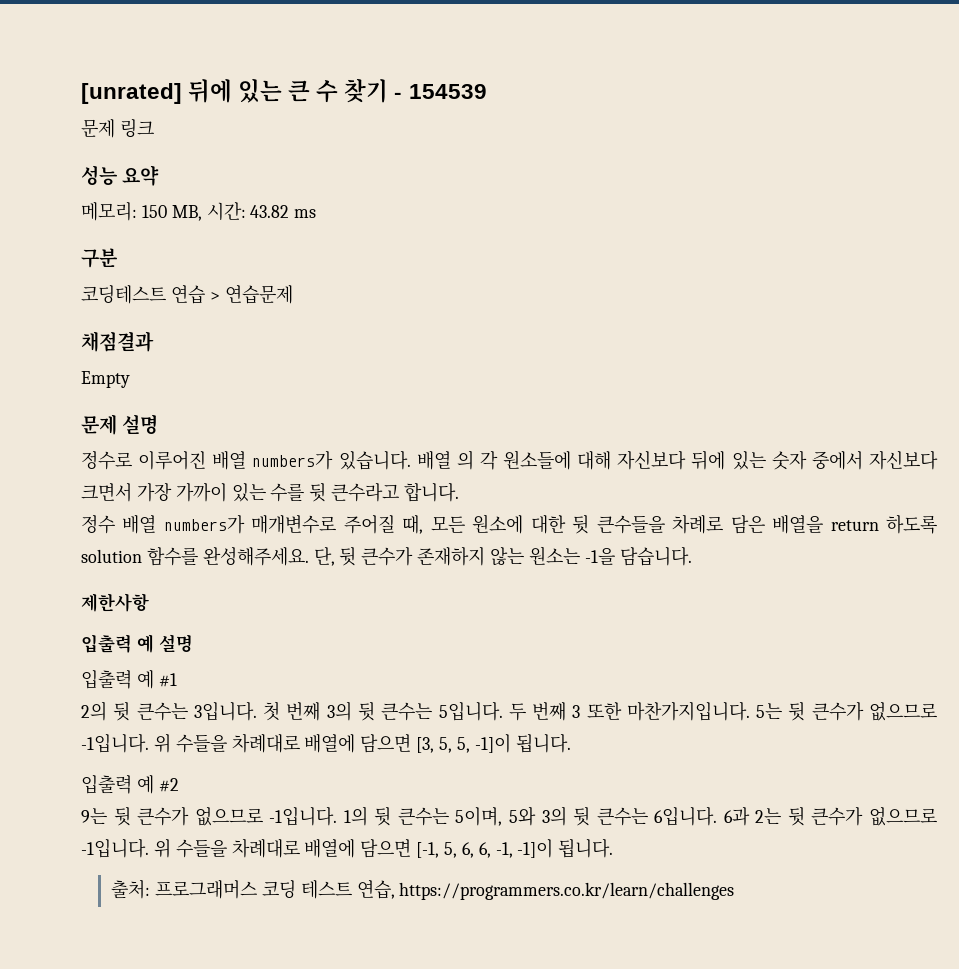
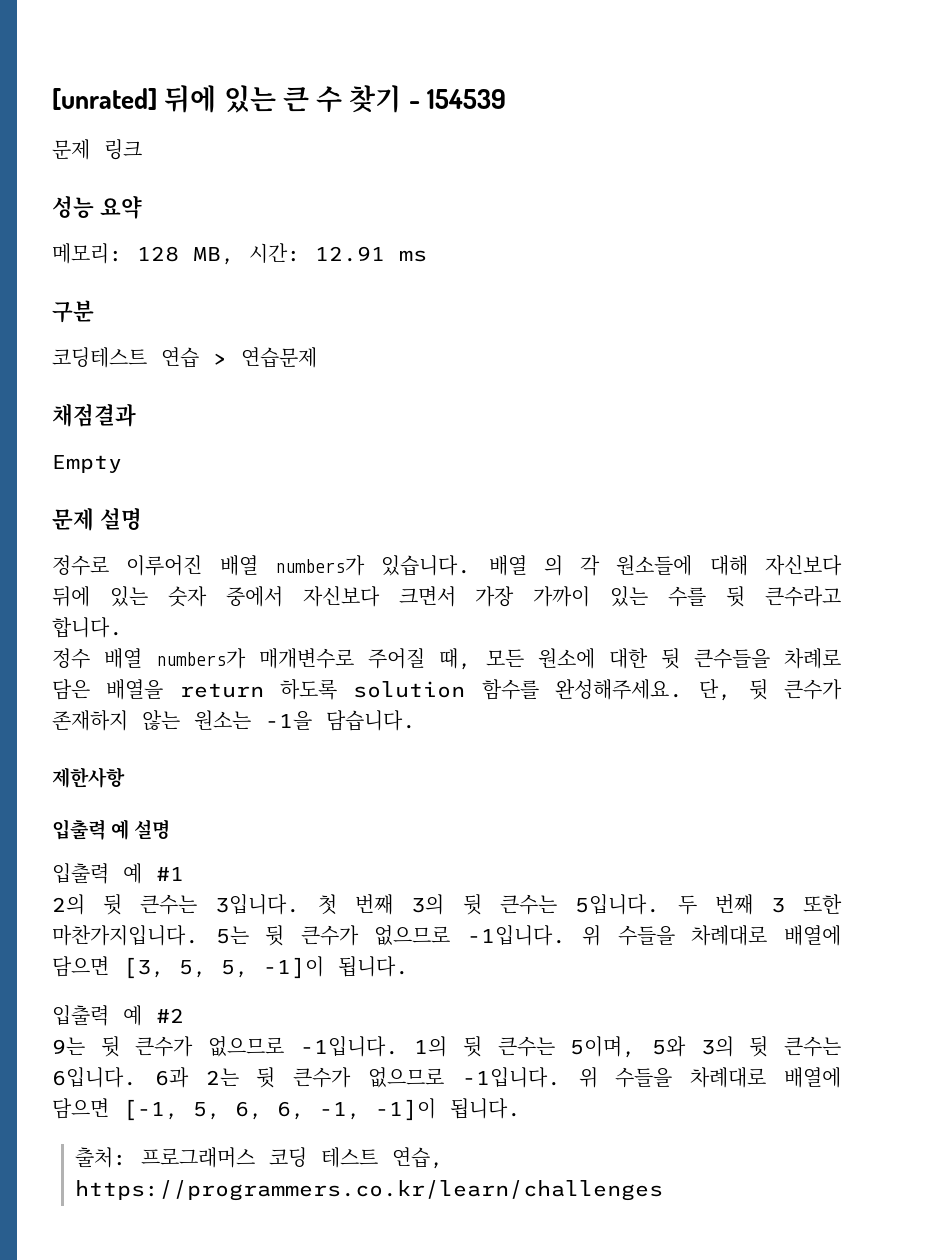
- 메모리: 150 MB, 시간: 43.82 ms
+ 메모리: 128 MB, 시간: 12.91 ms

